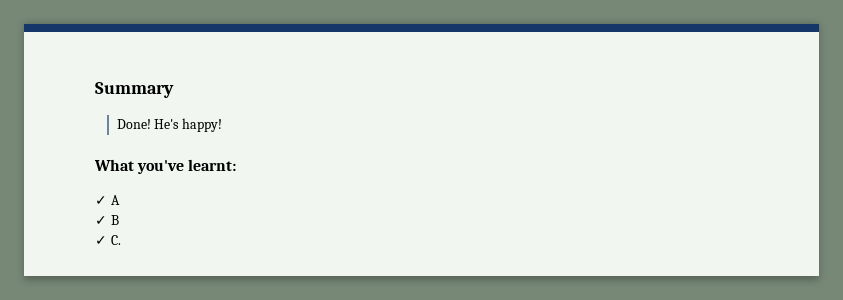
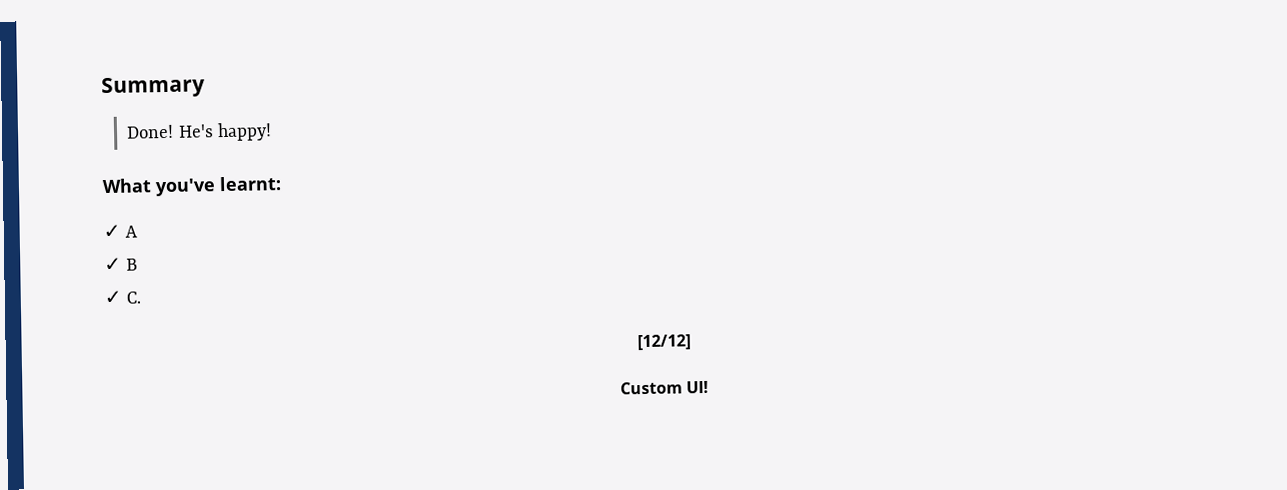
+ [12/12]
+ Custom UI!

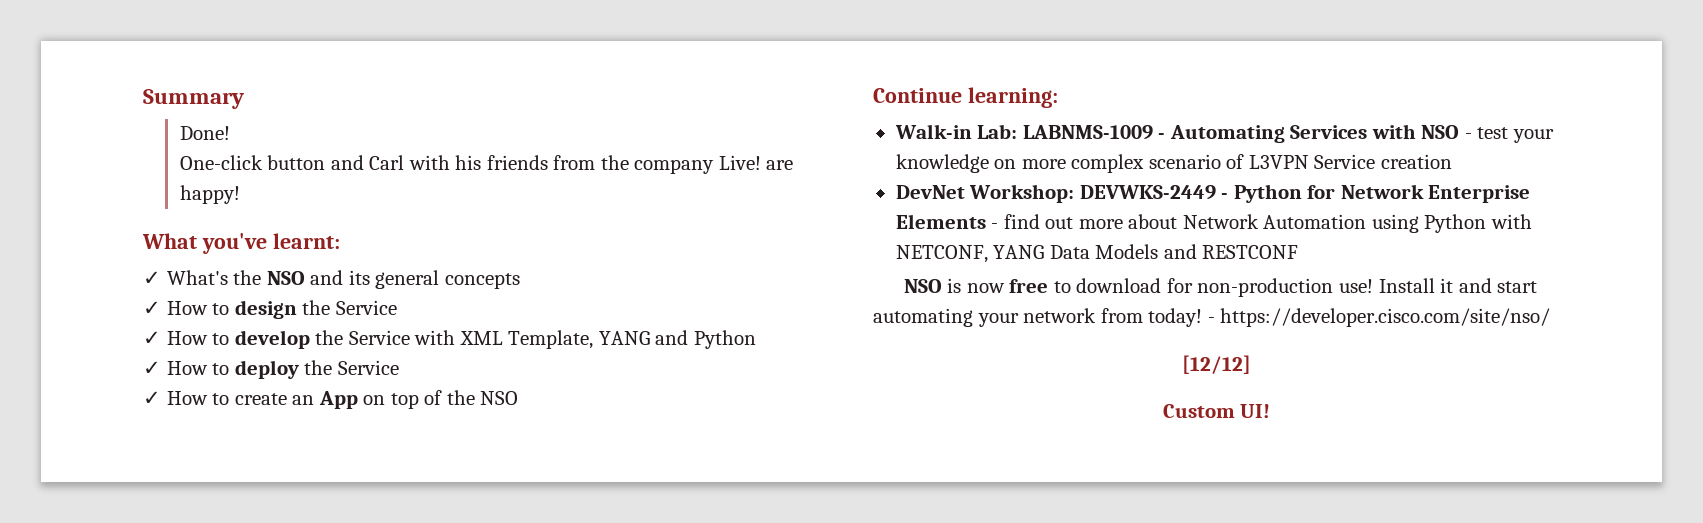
- Done! He's happy!
+ Done!
+ One-click button and Carl with his friends from the company Live! are happy!
- ✓ A
- ✓ B
- ✓ C.
+ ✓ What's the NSO and its general concepts
+ ✓ How to design the Service
+ ✓ How to develop the Service with XML Template, YANG and Python
+ ✓ How to deploy the Service
+ ✓ How to create an App on top of the NSO
+ Continue learning:
+ Walk-in Lab: LABNMS-1009 - Automating Services with NSO - test your knowledge on more complex scenario of L3VPN Service creation
+ DevNet Workshop: DEVWKS-2449 - Python for Network Enterprise Elements - find out more about Network Automation using Python with NETCONF, YANG Data Models and RESTCONF
+ NSO is now free to download for non-production use! Install it and start automating your network from today! - https://developer.cisco.com/site/nso/

